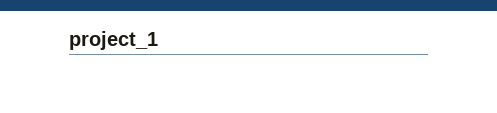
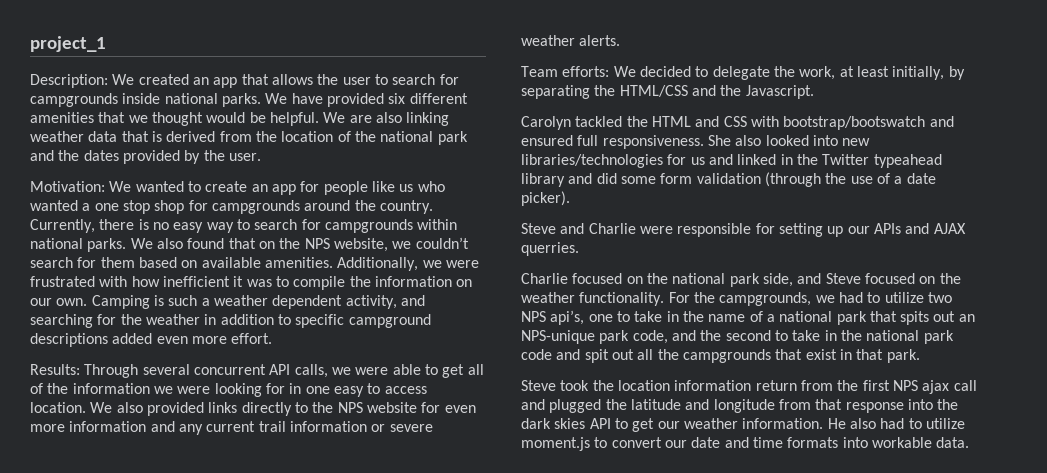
+ Description: We created an app that allows the user to search for campgrounds inside national parks. We have provided six different amenities that we thought would be helpful. We are also linking weather data that is derived from the location of the national park and the dates provided by the user.
+ Motivation: We wanted to create an app for people like us who wanted a one stop shop for campgrounds around the country. Currently, there is no easy way to search for campgrounds within national parks. We also found that on the NPS website, we couldn’t search for them based on available amenities. Additionally, we were frustrated with how inefficient it was to compile the information on our own. Camping is such a weather dependent activity, and searching for the weather in addition to specific campground descriptions added even more effort.
+ Results: Through several concurrent API calls, we were able to get all of the information we were looking for in one easy to access location. We also provided links directly to the NPS website for even more information and any current trail information or severe weather alerts.
+ Team efforts: We decided to delegate the work, at least initially, by separating the HTML/CSS and the Javascript.
+ Carolyn tackled the HTML and CSS with bootstrap/bootswatch and ensured full responsiveness. She also looked into new libraries/technologies for us and linked in the Twitter typeahead library and did some form validation (through the use of a date picker).
+ Steve and Charlie were responsible for setting up our APIs and AJAX querries.
+ Charlie focused on the national park side, and Steve focused on the weather functionality. For the campgrounds, we had to utilize two NPS api’s, one to take in the name of a national park that spits out an NPS-unique park code, and the second to take in the national park code and spit out all the campgrounds that exist in that park.
+ Steve took the location information return from the first NPS ajax call and plugged the latitude and longitude from that response into the dark skies API to get our weather information. He also had to utilize moment.js to convert our date and time formats into workable data.

